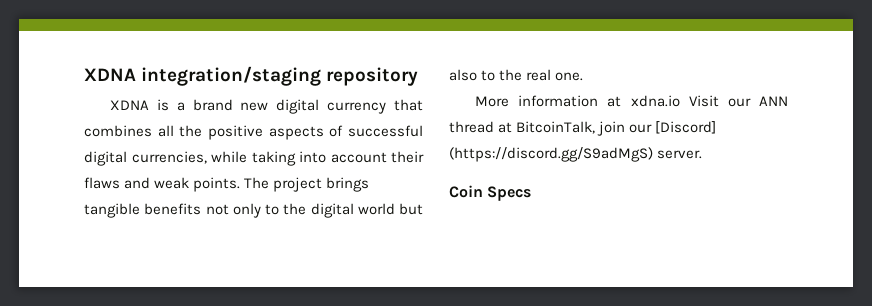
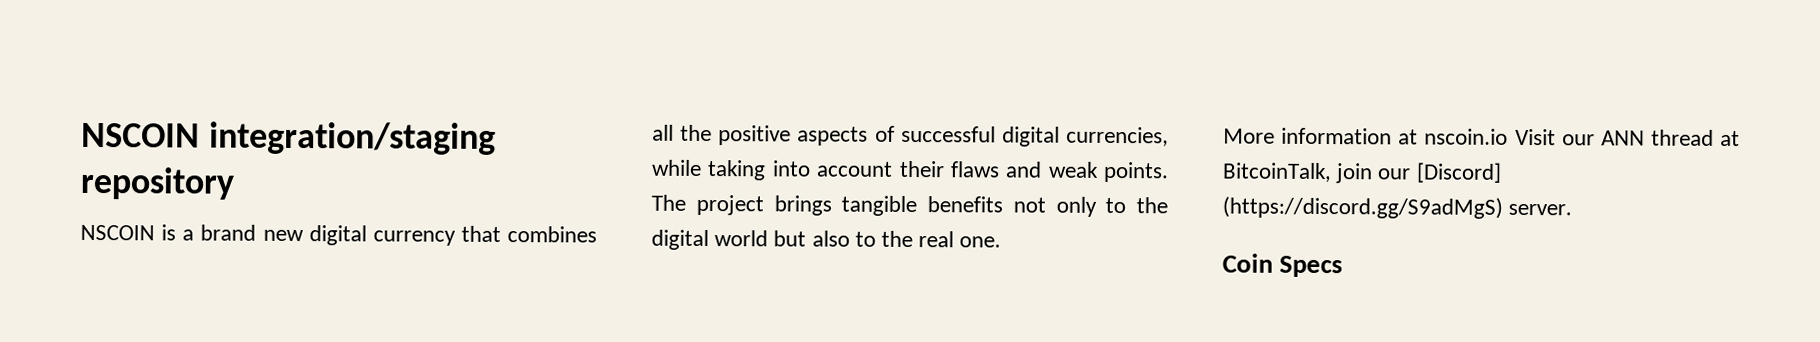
- XDNA integration/staging repository
+ NSCOIN integration/staging repository
- XDNA is a brand new digital currency that combines all the positive aspects of successful digital currencies, while taking into account their flaws and weak points.
+ NSCOIN is a brand new digital currency that combines all the positive aspects of successful digital currencies, while taking into account their flaws and weak points.
- More information at xdna.io Visit our ANN thread at BitcoinTalk, join our [Discord] (https://discord.gg/S9adMgS) server.
+ More information at nscoin.io Visit our ANN thread at BitcoinTalk, join our [Discord] (https://discord.gg/S9adMgS) server.

